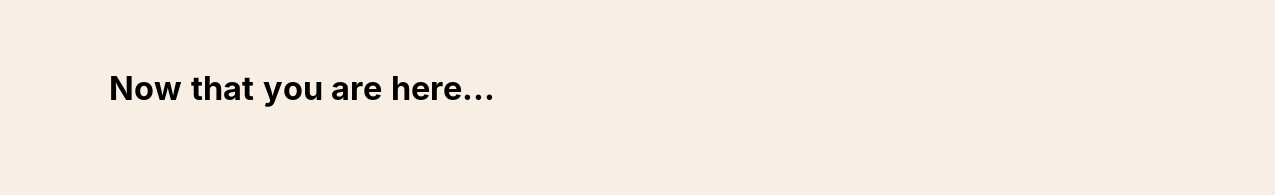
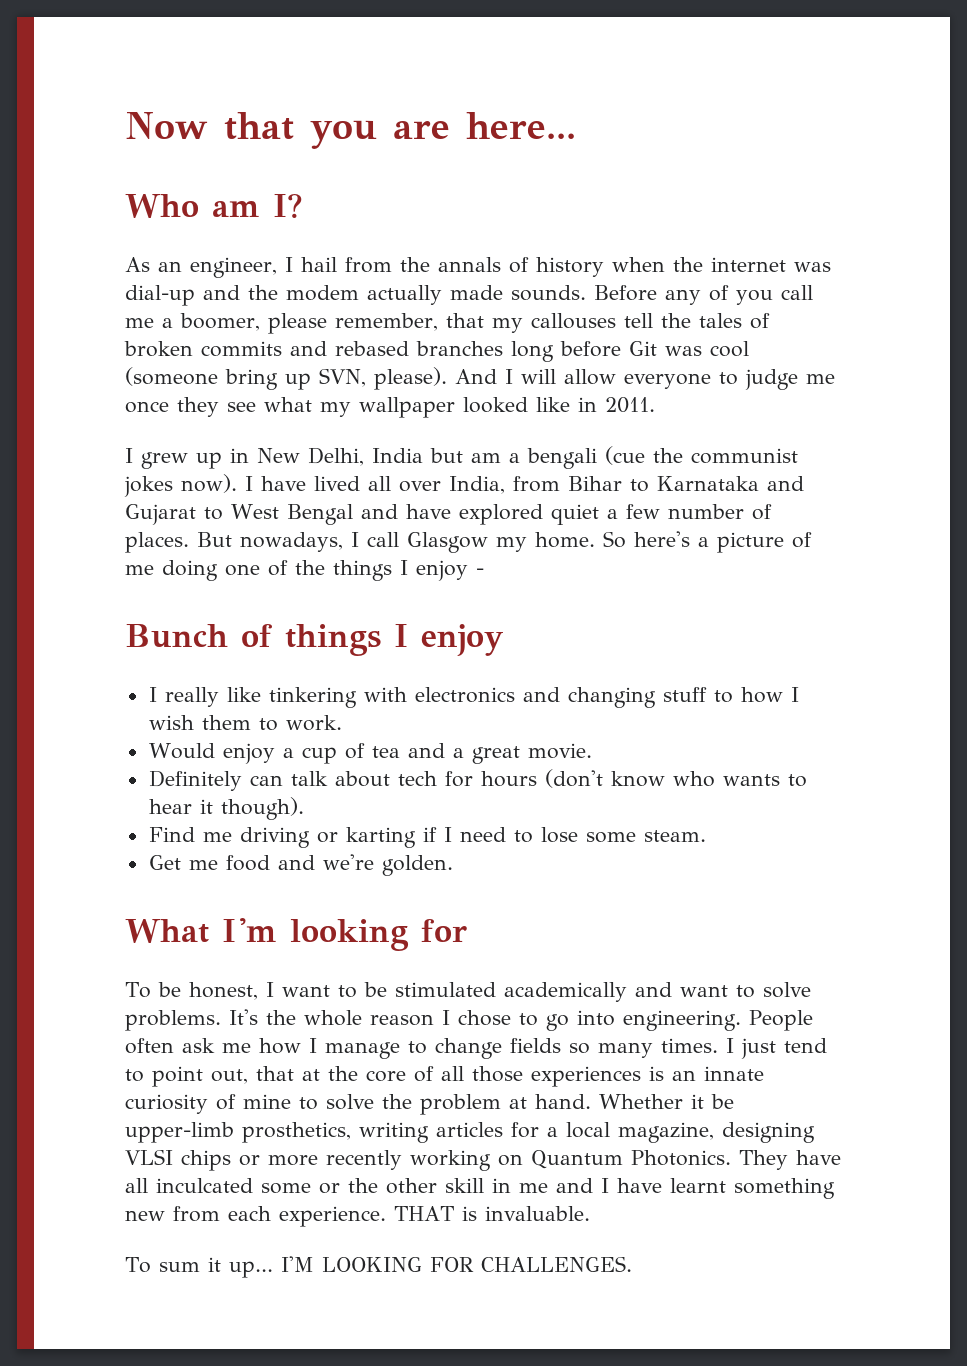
+ Who am I?
+ As an engineer, I hail from the annals of history when the internet was dial-up and the modem actually made sounds. Before any of you call me a boomer, please remember, that my callouses tell the tales of broken commits and rebased branches long before Git was cool (someone bring up SVN, please). And I will allow everyone to judge me once they see what my wallpaper looked like in 2011.
+ I grew up in New Delhi, India but am a bengali (cue the communist jokes now). I have lived all over India, from Bihar to Karnataka and Gujarat to West Bengal and have explored quiet a few number of places. But nowadays, I call Glasgow my home. So here's a picture of me doing one of the things I enjoy -
+ Bunch of things I enjoy
+ I really like tinkering with electronics and changing stuff to how I wish them to work.
+ Would enjoy a cup of tea and a great movie.
+ Definitely can talk about tech for hours (don't know who wants to hear it though).
+ Find me driving or karting if I need to lose some steam.
+ Get me food and we're golden.
+ What I'm looking for
+ To be honest, I want to be stimulated academically and want to solve problems. It's the whole reason I chose to go into engineering. People often ask me how I manage to change fields so many times. I just tend to point out, that at the core of all those experiences is an innate curiosity of mine to solve the problem at hand. Whether it be upper-limb prosthetics, writing articles for a local magazine, designing VLSI chips or more recently working on Quantum Photonics. They have all inculcated some or the other skill in me and I have learnt something new from each experience. THAT is invaluable.
+ To sum it up... I'M LOOKING FOR CHALLENGES.

